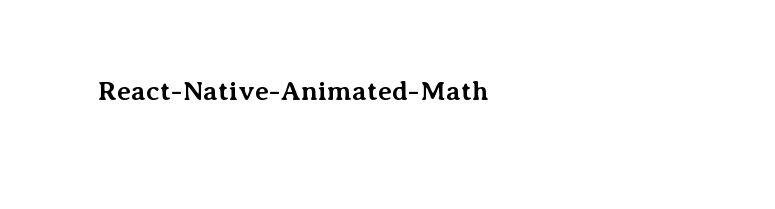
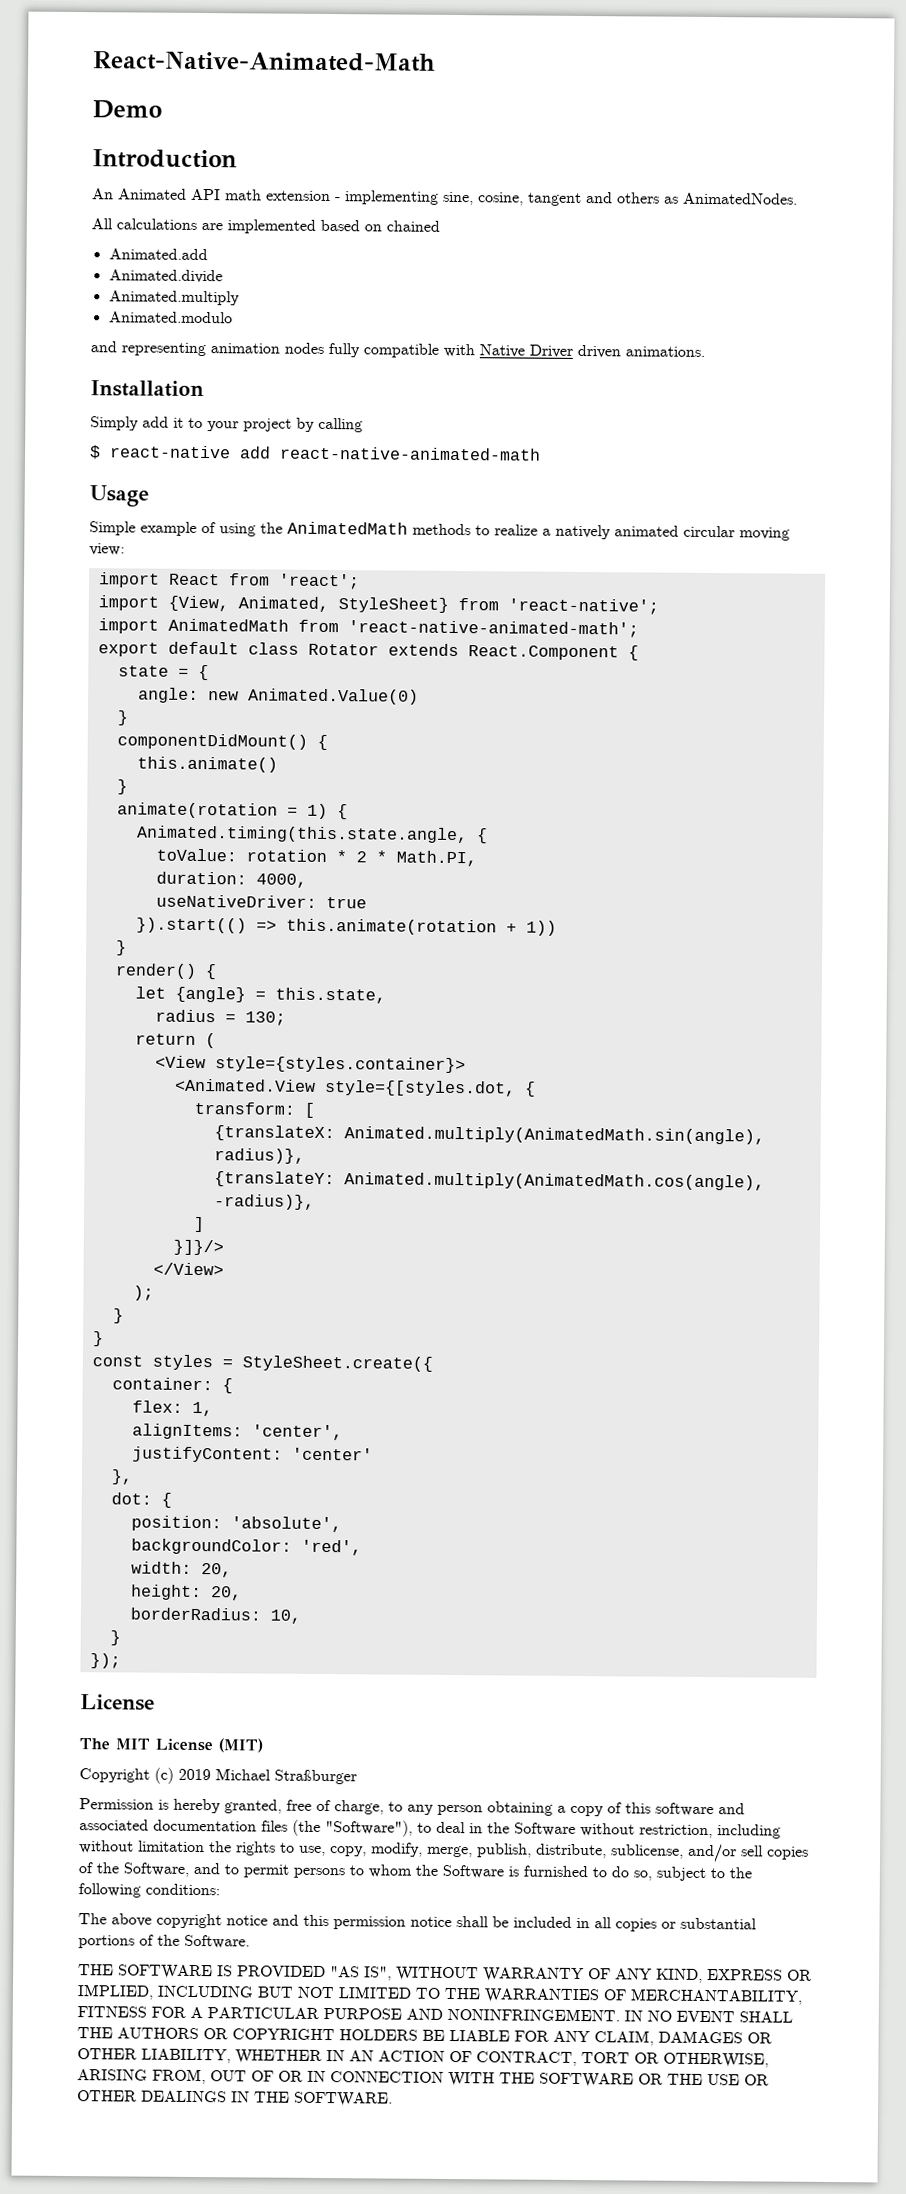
+ Demo
+ Introduction
+ An Animated API math extension - implementing sine, cosine, tangent and others as AnimatedNodes.
+ All calculations are implemented based on chained
+ Animated.add
+ Animated.divide
+ Animated.multiply
+ Animated.modulo
+ and representing animation nodes fully compatible with Native Driver driven animations.
+ Installation
+ Simply add it to your project by calling
+ $ react-native add react-native-animated-math
+ Usage
+ Simple example of using the AnimatedMath methods to realize a natively animated circular moving view:
+ import React from 'react';
+ import {View, Animated, StyleSheet} from 'react-native';
+ import AnimatedMath from 'react-native-animated-math';
+ export default class Rotator extends React.Component {
+ state = {
+ angle: new Animated.Value(0)
+ }
+ componentDidMount() {
+ this.animate()
+ }
+ animate(rotation = 1) {
+ Animated.timing(this.state.angle, {
+ toValue: rotation * 2 * Math.PI,
+ duration: 4000,
+ useNativeDriver: true
+ }).start(() => this.animate(rotation + 1))
+ }
+ render() {
+ let {angle} = this.state,
+ radius = 130;
+ return (
+ <View style={styles.container}>
+ <Animated.View style={[styles.dot, {
+ transform: [
+ {translateX: Animated.multiply(AnimatedMath.sin(angle), radius)},
+ {translateY: Animated.multiply(AnimatedMath.cos(angle), -radius)},
+ ]
+ }]}/>
+ </View>
+ );
+ }
+ }
+ const styles = StyleSheet.create({
+ container: {
+ flex: 1,
+ alignItems: 'center',
+ justifyContent: 'center'
+ },
+ dot: {
+ position: 'absolute',
+ backgroundColor: 'red',
+ width: 20,
+ height: 20,
+ borderRadius: 10,
+ }
+ });
+ License
+ The MIT License (MIT)
+ Copyright (c) 2019 Michael Straßburger
+ Permission is hereby granted, free of charge, to any person obtaining a copy of this software and associated documentation files (the "Software"), to deal in the Software without restriction, including without limitation the rights to use, copy, modify, merge, publish, distribute, sublicense, and/or sell copies of the Software, and to permit persons to whom the Software is furnished to do so, subject to the following conditions:
+ The above copyright notice and this permission notice shall be included in all copies or substantial portions of the Software.
+ THE SOFTWARE IS PROVIDED "AS IS", WITHOUT WARRANTY OF ANY KIND, EXPRESS OR IMPLIED, INCLUDING BUT NOT LIMITED TO THE WARRANTIES OF MERCHANTABILITY, FITNESS FOR A PARTICULAR PURPOSE AND NONINFRINGEMENT. IN NO EVENT SHALL THE AUTHORS OR COPYRIGHT HOLDERS BE LIABLE FOR ANY CLAIM, DAMAGES OR OTHER LIABILITY, WHETHER IN AN ACTION OF CONTRACT, TORT OR OTHERWISE, ARISING FROM, OUT OF OR IN CONNECTION WITH THE SOFTWARE OR THE USE OR OTHER DEALINGS IN THE SOFTWARE.

